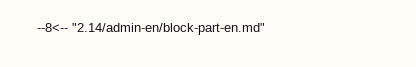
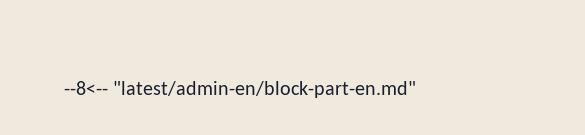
- --8<-- "2.14/admin-en/block-part-en.md"
+ --8<-- "latest/admin-en/block-part-en.md"

